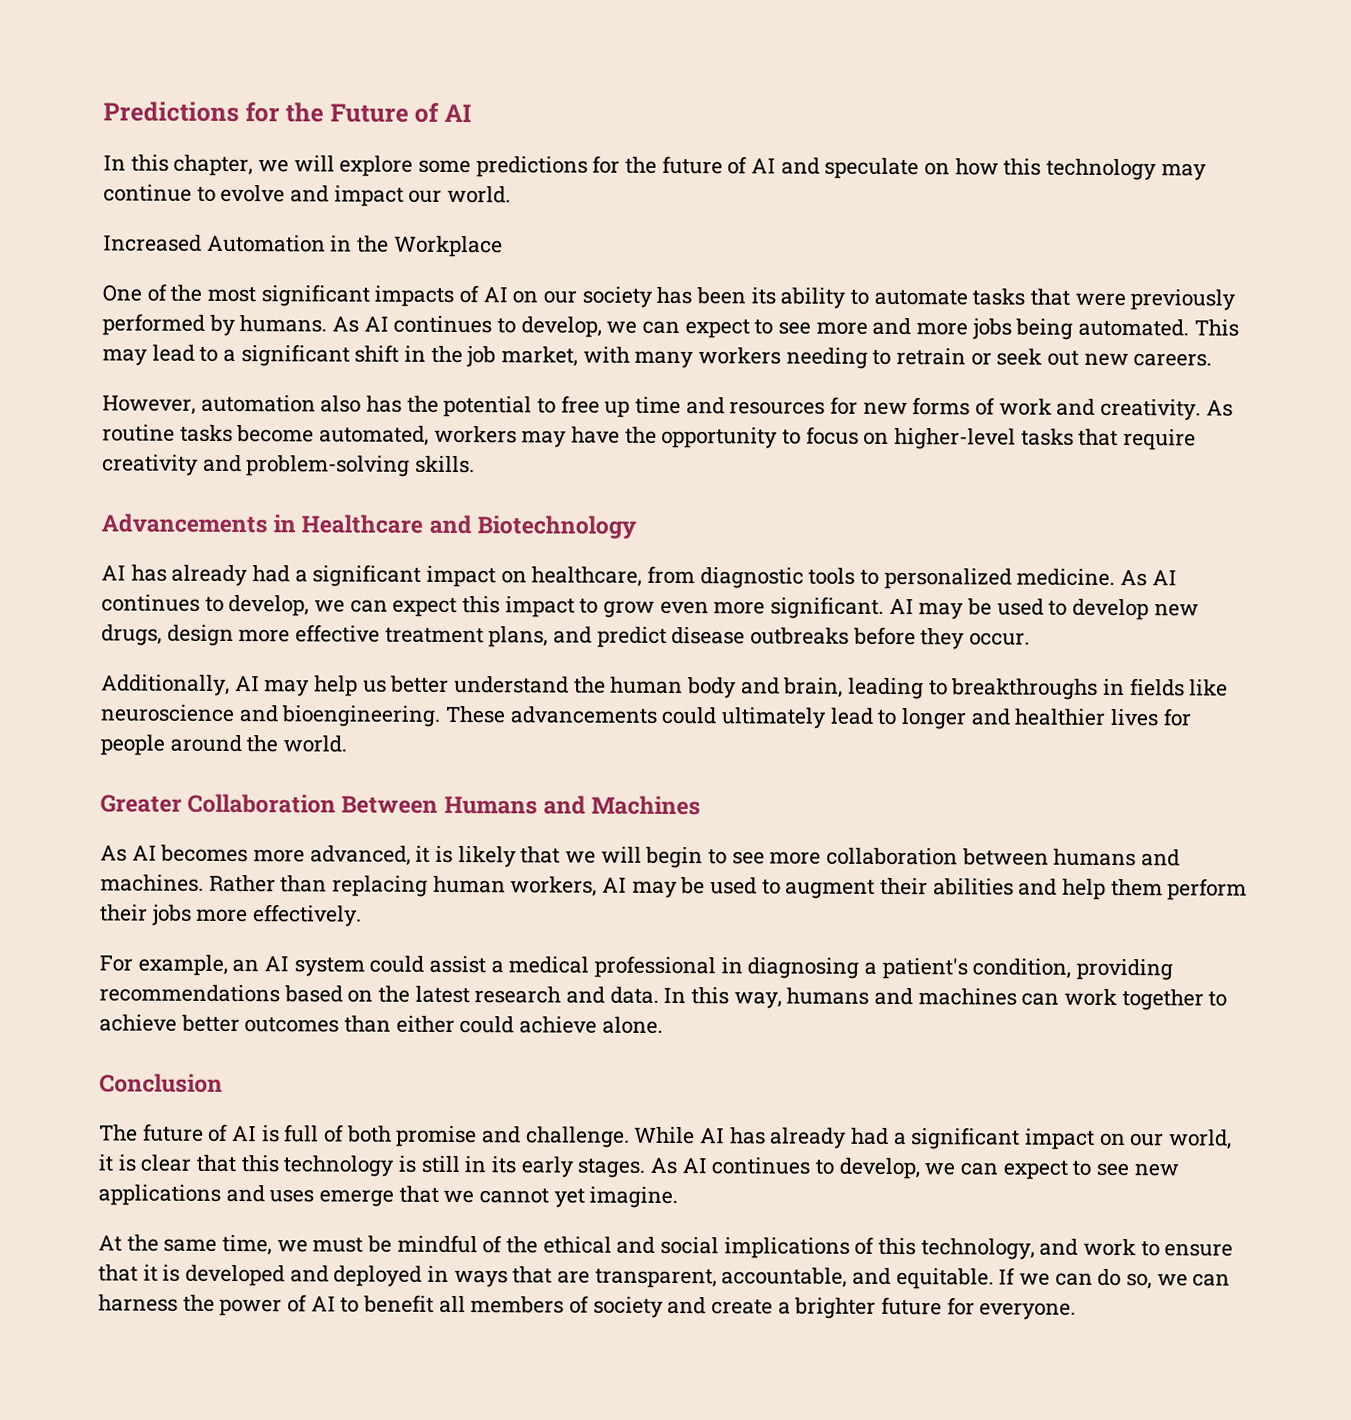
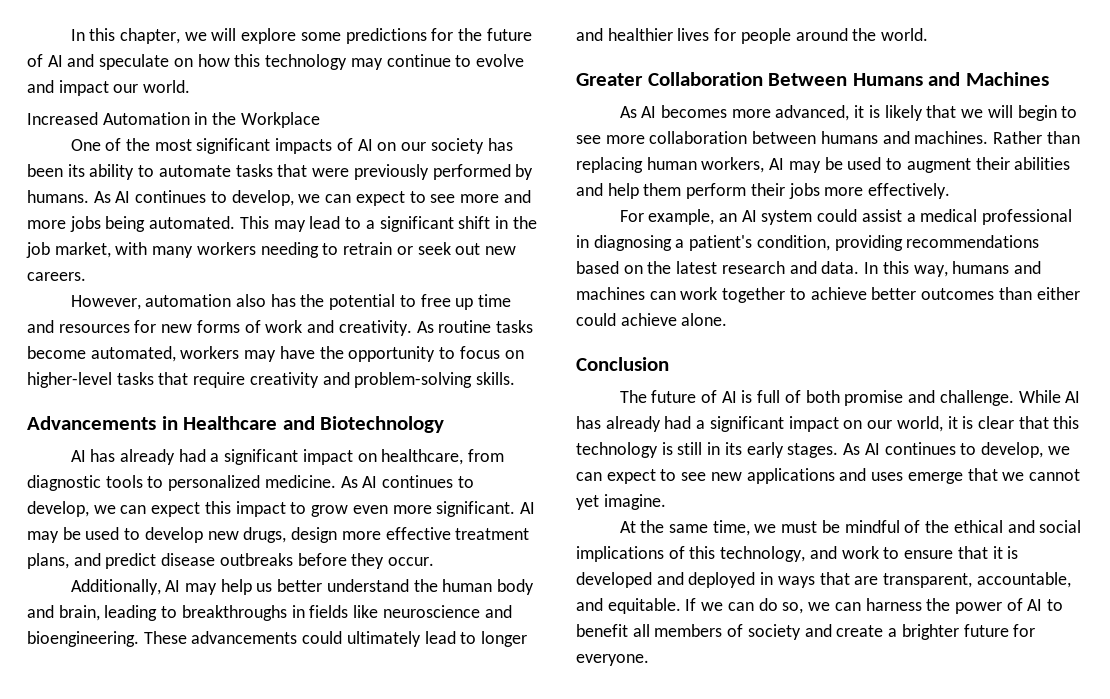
- Predictions for the Future of AI

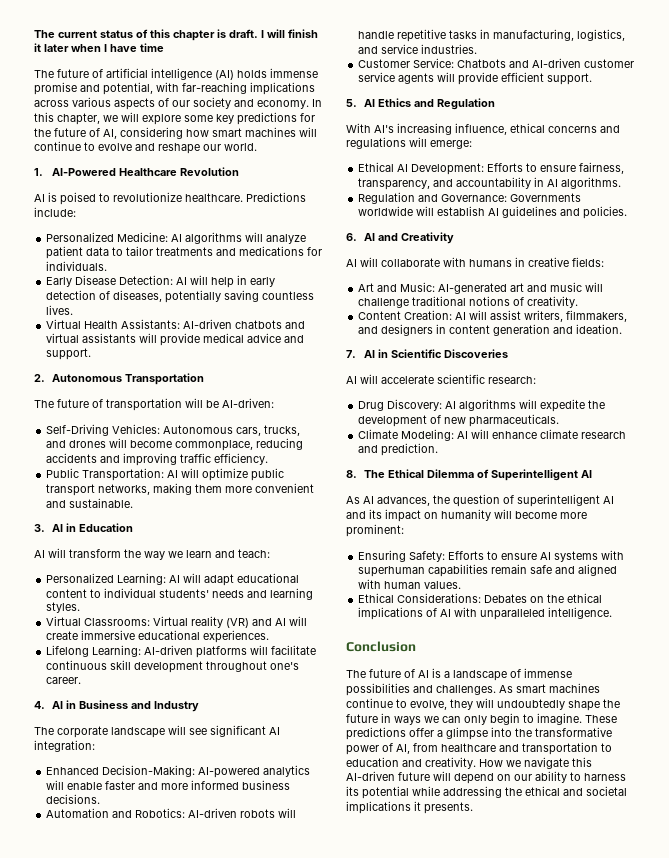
+ The current status of this chapter is draft. I will finish it later when I have time
+ The future of artificial intelligence (AI) holds immense promise and potential, with far-reaching implications across various aspects of our society and economy.
- In this chapter, we will explore some predictions for the future of AI and speculate on how this technology may continue to evolve and impact our world.
+ In this chapter, we will explore some key predictions for the future of AI, considering how smart machines will continue to evolve and reshape our world.
- Increased Automation in the Workplace
- One of the most significant impacts of AI on our society has been its ability to automate tasks that were previously performed by humans. As AI continues to develop, we can expect to see more and more jobs being automated. This may lead to a significant shift in the job market, with many workers needing to retrain or seek out new careers.
- However, automation also has the potential to free up time and resources for new forms of work and creativity. As routine tasks become automated, workers may have the opportunity to focus on higher-level tasks that require creativity and problem-solving skills.
- Advancements in Healthcare and Biotechnology
- AI has already had a significant impact on healthcare, from diagnostic tools to personalized medicine. As AI continues to develop, we can expect this impact to grow even more significant. AI may be used to develop new drugs, design more effective treatment plans, and predict disease outbreaks before they occur.
- Additionally, AI may help us better understand the human body and brain, leading to breakthroughs in fields like neuroscience and bioengineering. These advancements could ultimately lead to longer and healthier lives for people around the world.
- Greater Collaboration Between Humans and Machines
- As AI becomes more advanced, it is likely that we will begin to see more collaboration between humans and machines. Rather than replacing human workers, AI may be used to augment their abilities and help them perform their jobs more effectively.
- For example, an AI system could assist a medical professional in diagnosing a patient's condition, providing recommendations based on the latest research and data. In this way, humans and machines can work together to achieve better outcomes than either could achieve alone.
+ 1. AI-Powered Healthcare Revolution
+ AI is poised to revolutionize healthcare. Predictions include:
+ Personalized Medicine: AI algorithms will analyze patient data to tailor treatments and medications for individuals.
+ Early Disease Detection: AI will help in early detection of diseases, potentially saving countless lives.
+ Virtual Health Assistants: AI-driven chatbots and virtual assistants will provide medical advice and support.
+ 2. Autonomous Transportation
+ The future of transportation will be AI-driven:
+ Self-Driving Vehicles: Autonomous cars, trucks, and drones will become commonplace, reducing accidents and improving traffic efficiency.
+ Public Transportation: AI will optimize public transport networks, making them more convenient and sustainable.
+ 3. AI in Education
+ AI will transform the way we learn and teach:
+ Personalized Learning: AI will adapt educational content to individual students' needs and learning styles.
+ Virtual Classrooms: Virtual reality (VR) and AI will create immersive educational experiences.
+ Lifelong Learning: AI-driven platforms will facilitate continuous skill development throughout one's career.
+ 4. AI in Business and Industry
+ The corporate landscape will see significant AI integration:
+ Enhanced Decision-Making: AI-powered analytics will enable faster and more informed business decisions.
+ Automation and Robotics: AI-driven robots will handle repetitive tasks in manufacturing, logistics, and service industries.
+ Customer Service: Chatbots and AI-driven customer service agents will provide efficient support.
+ 5. AI Ethics and Regulation
+ With AI's increasing influence, ethical concerns and regulations will emerge:
+ Ethical AI Development: Efforts to ensure fairness, transparency, and accountability in AI algorithms.
+ Regulation and Governance: Governments worldwide will establish AI guidelines and policies.
+ 6. AI and Creativity
+ AI will collaborate with humans in creative fields:
+ Art and Music: AI-generated art and music will challenge traditional notions of creativity.
+ Content Creation: AI will assist writers, filmmakers, and designers in content generation and ideation.
+ 7. AI in Scientific Discoveries
+ AI will accelerate scientific research:
+ Drug Discovery: AI algorithms will expedite the development of new pharmaceuticals.
+ Climate Modeling: AI will enhance climate research and prediction.
+ 8. The Ethical Dilemma of Superintelligent AI
+ As AI advances, the question of superintelligent AI and its impact on humanity will become more prominent:
+ Ensuring Safety: Efforts to ensure AI systems with superhuman capabilities remain safe and aligned with human values.
+ Ethical Considerations: Debates on the ethical implications of AI with unparalleled intelligence.
- The future of AI is full of both promise and challenge. While AI has already had a significant impact on our world, it is clear that this technology is still in its early stages. As AI continues to develop, we can expect to see new applications and uses emerge that we cannot yet imagine.
- At the same time, we must be mindful of the ethical and social implications of this technology, and work to ensure that it is developed and deployed in ways that are transparent, accountable, and equitable. If we can do so, we can harness the power of AI to benefit all members of society and create a brighter future for everyone.
+ The future of AI is a landscape of immense possibilities and challenges. As smart machines continue to evolve, they will undoubtedly shape the future in ways we can only begin to imagine. These predictions offer a glimpse into the transformative power of AI, from healthcare and transportation to education and creativity. How we navigate this AI-driven future will depend on our ability to harness its potential while addressing the ethical and societal implications it presents.

